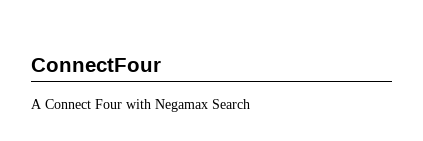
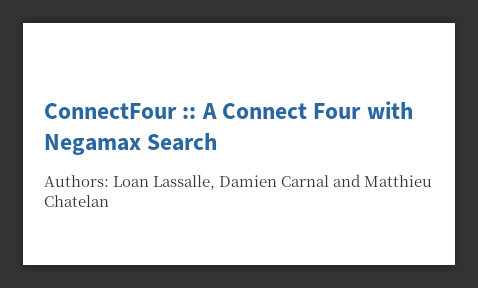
- ConnectFour
- A Connect Four with Negamax Search
+ ConnectFour :: A Connect Four with Negamax Search
+ Authors: Loan Lassalle, Damien Carnal and Matthieu Chatelan

